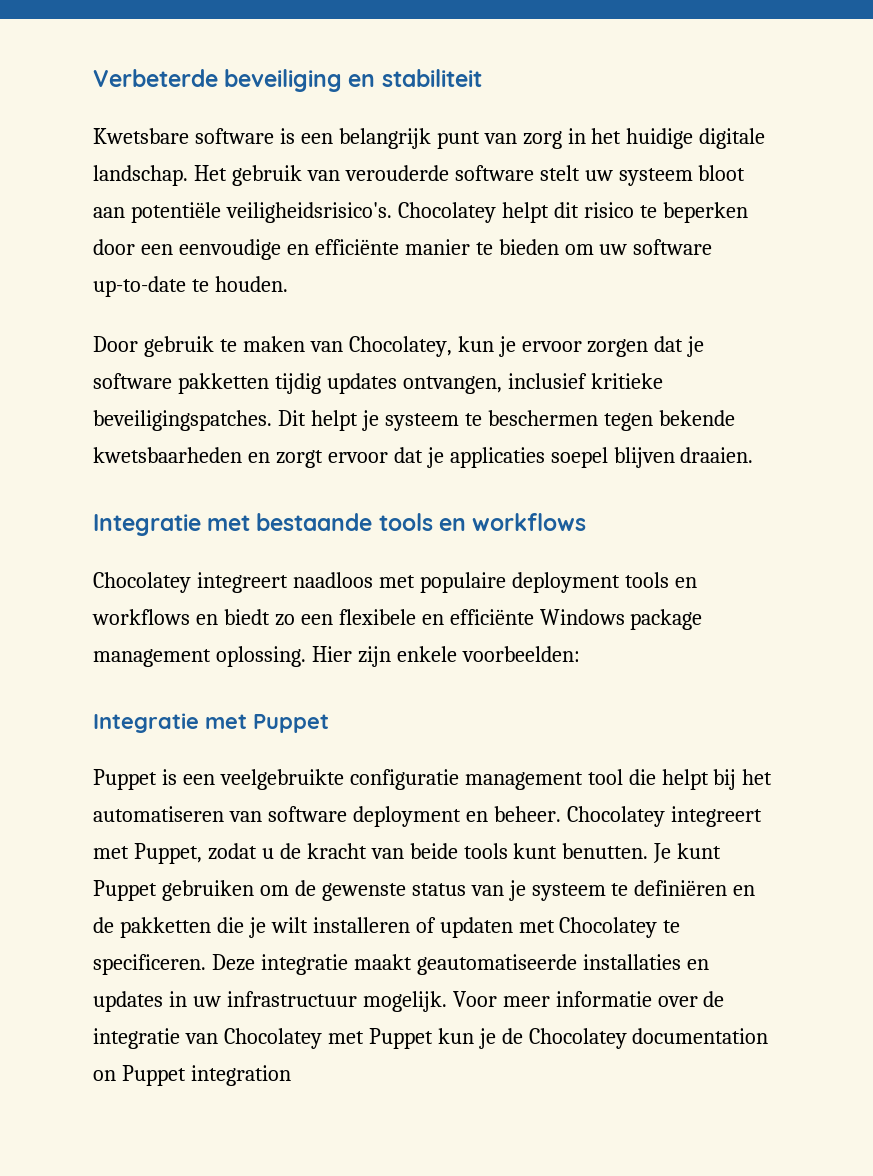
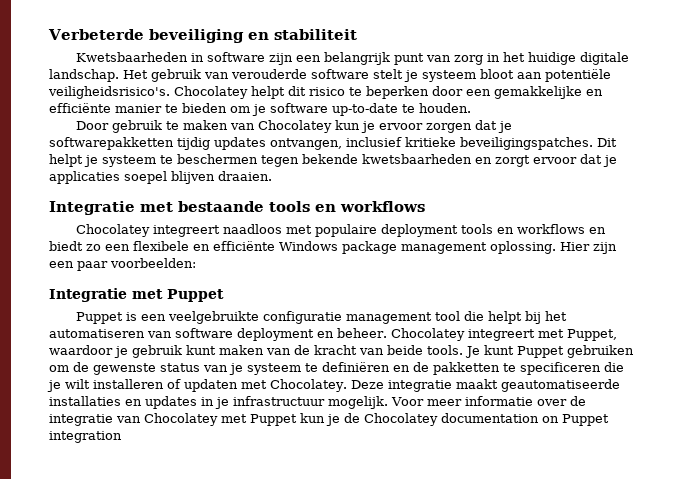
- Kwetsbare software is een belangrijk punt van zorg in het huidige digitale landschap.
+ Kwetsbaarheden in software zijn een belangrijk punt van zorg in het huidige digitale landschap.
- Het gebruik van verouderde software stelt uw systeem bloot aan potentiële veiligheidsrisico's.
+ Het gebruik van verouderde software stelt je systeem bloot aan potentiële veiligheidsrisico's.
- Chocolatey helpt dit risico te beperken door een eenvoudige en efficiënte manier te bieden om uw software up-to-date te houden.
+ Chocolatey helpt dit risico te beperken door een gemakkelijke en efficiënte manier te bieden om je software up-to-date te houden.
- Door gebruik te maken van Chocolatey, kun je ervoor zorgen dat je software pakketten tijdig updates ontvangen, inclusief kritieke beveiligingspatches.
+ Door gebruik te maken van Chocolatey kun je ervoor zorgen dat je softwarepakketten tijdig updates ontvangen, inclusief kritieke beveiligingspatches.
- Hier zijn enkele voorbeelden:
+ Hier zijn een paar voorbeelden:
- Chocolatey integreert met Puppet, zodat u de kracht van beide tools kunt benutten.
+ Chocolatey integreert met Puppet, waardoor je gebruik kunt maken van de kracht van beide tools.
- Je kunt Puppet gebruiken om de gewenste status van je systeem te definiëren en de pakketten die je wilt installeren of updaten met Chocolatey te specificeren.
+ Je kunt Puppet gebruiken om de gewenste status van je systeem te definiëren en de pakketten te specificeren die je wilt installeren of updaten met Chocolatey.
- Deze integratie maakt geautomatiseerde installaties en updates in uw infrastructuur mogelijk.
+ Deze integratie maakt geautomatiseerde installaties en updates in je infrastructuur mogelijk.

